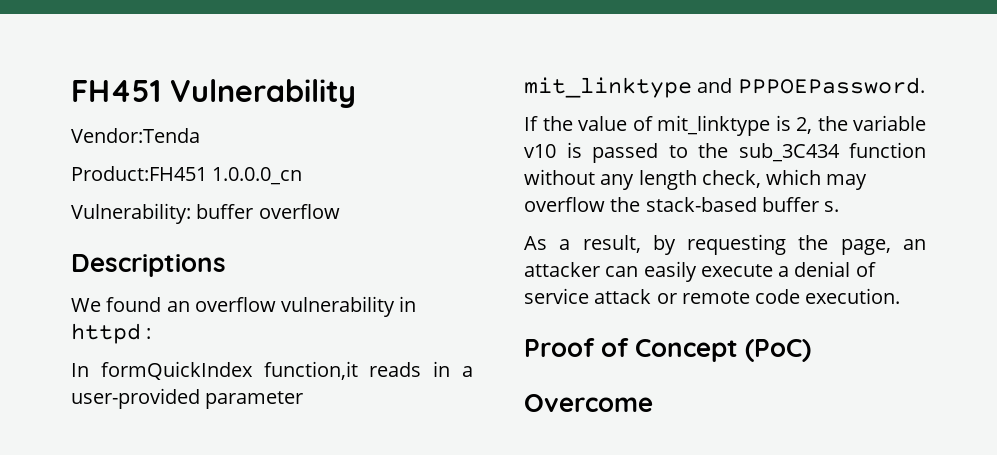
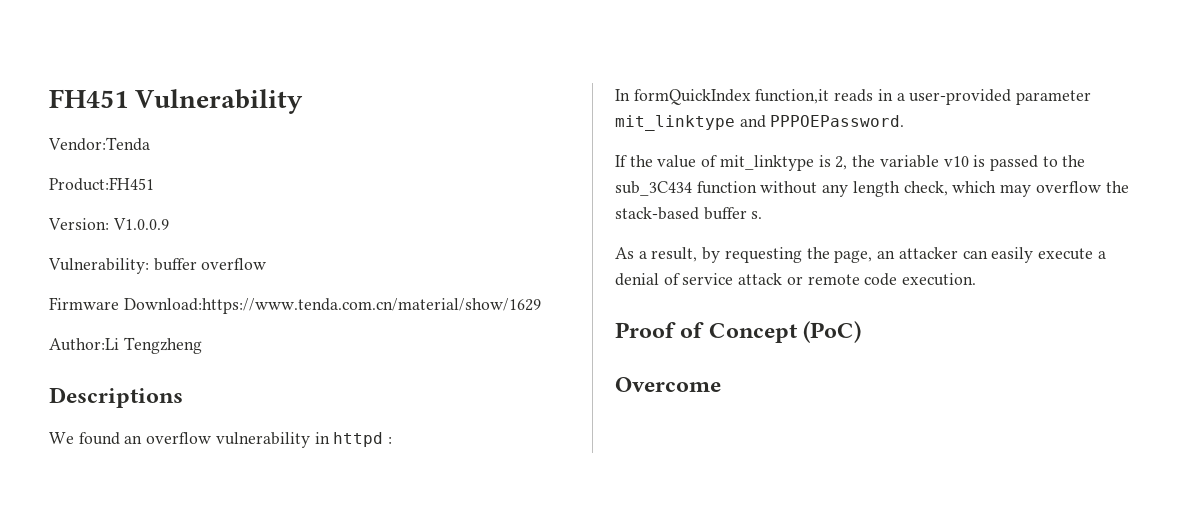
- Product:FH451 1.0.0.0_cn
+ Product:FH451
+ Version: V1.0.0.9
+ Firmware Download:https://www.tenda.com.cn/material/show/1629
+ Author:Li Tengzheng

